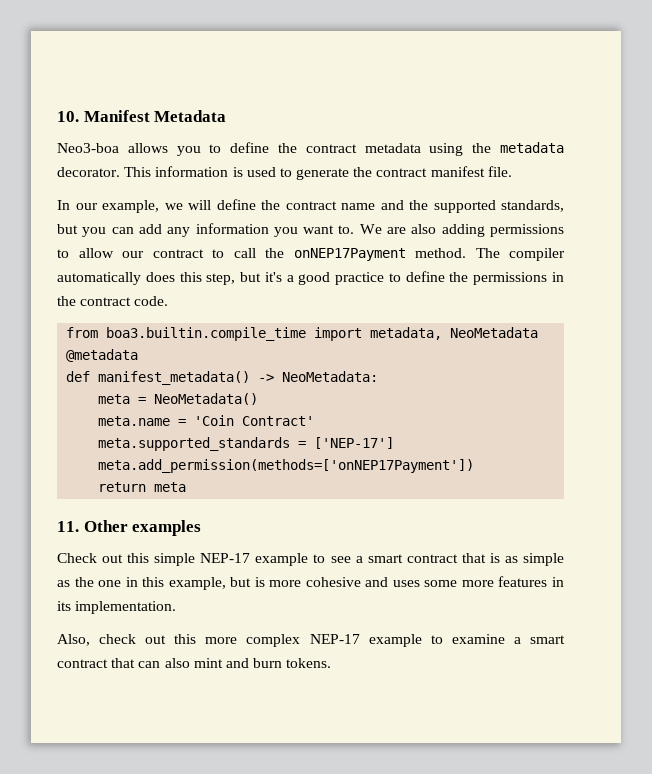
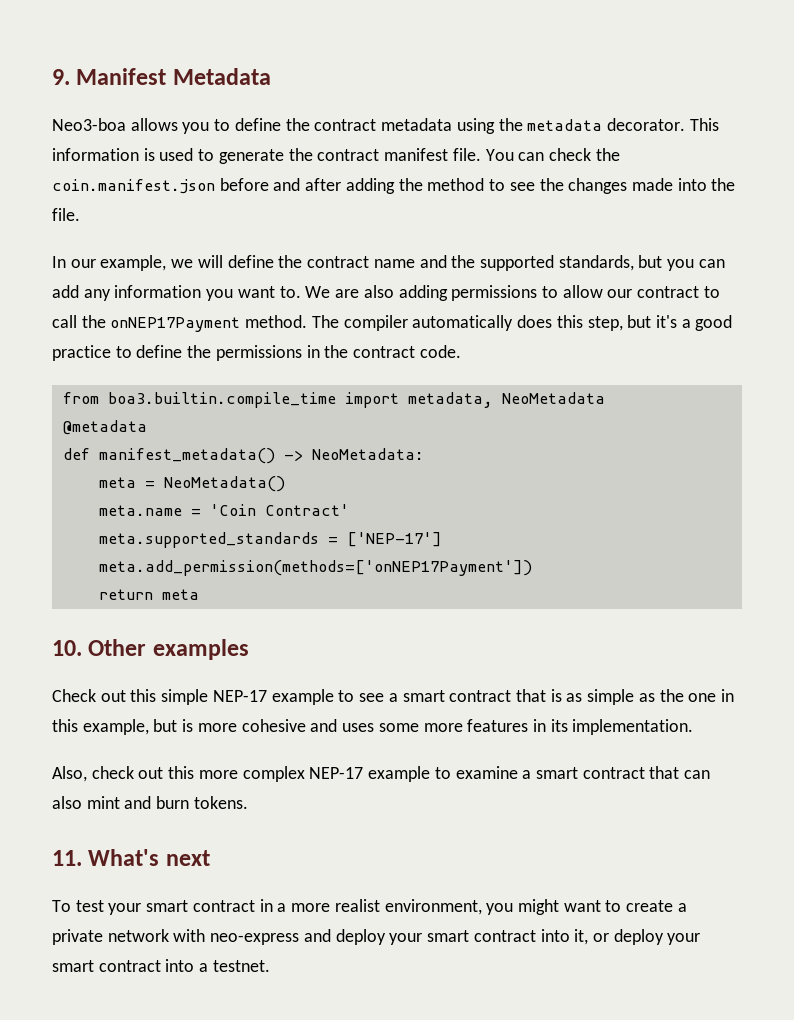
- 10. Manifest Metadata
+ 9. Manifest Metadata
+ You can check the coin.manifest.json before and after adding the method to see the changes made into the file.
- 11. Other examples
+ 10. Other examples
+ 11. What's next
+ To test your smart contract in a more realist environment, you might want to create a private network with neo-express and deploy your smart contract into it, or deploy your smart contract into a testnet.

